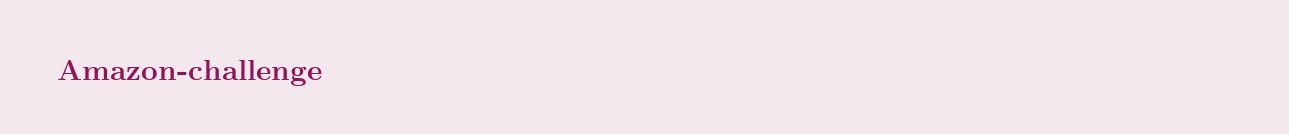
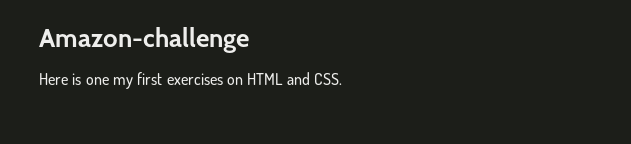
+ Here is one my first exercises on HTML and CSS.

